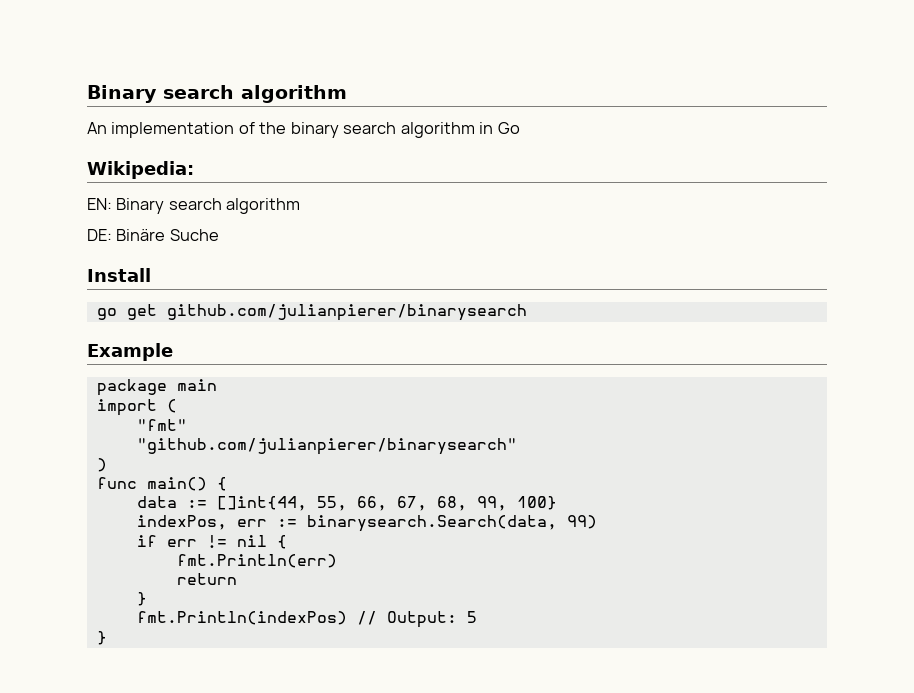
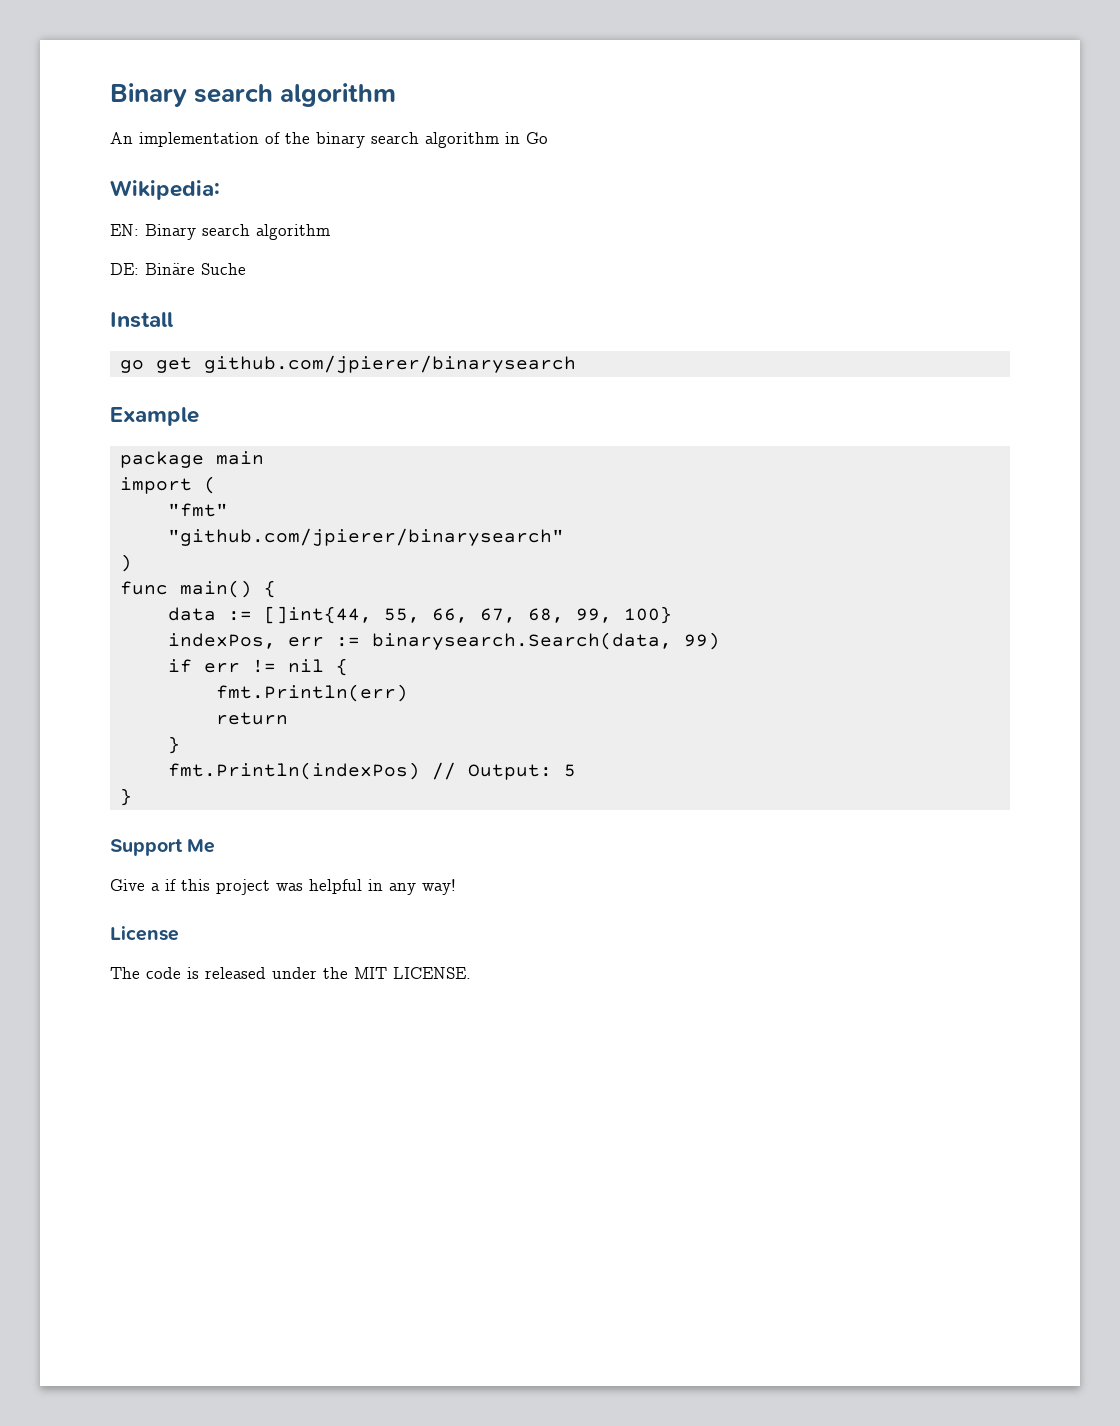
- go get github.com/julianpierer/binarysearch
+ go get github.com/jpierer/binarysearch
- "github.com/julianpierer/binarysearch"
+ "github.com/jpierer/binarysearch"
+ Support Me
+ Give a if this project was helpful in any way!
+ License
+ The code is released under the MIT LICENSE.

